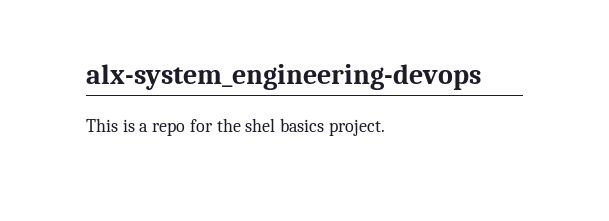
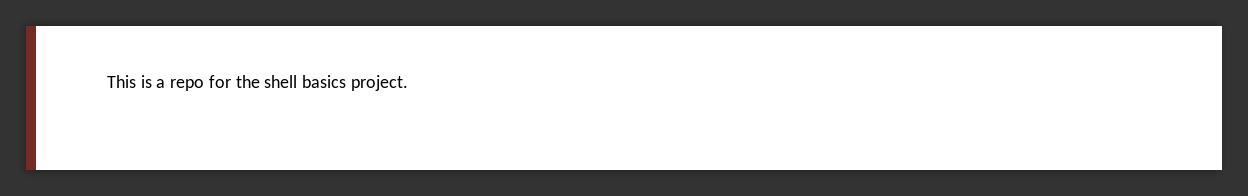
- alx-system_engineering-devops
- This is a repo for the shel basics project.
+ This is a repo for the shell basics project.

